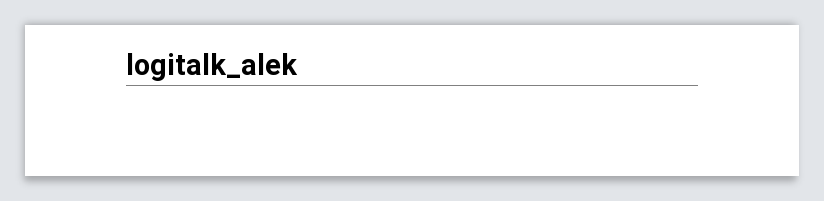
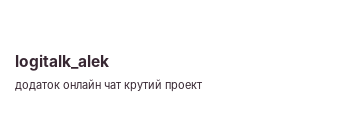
+ додаток онлайн чат крутий проект

